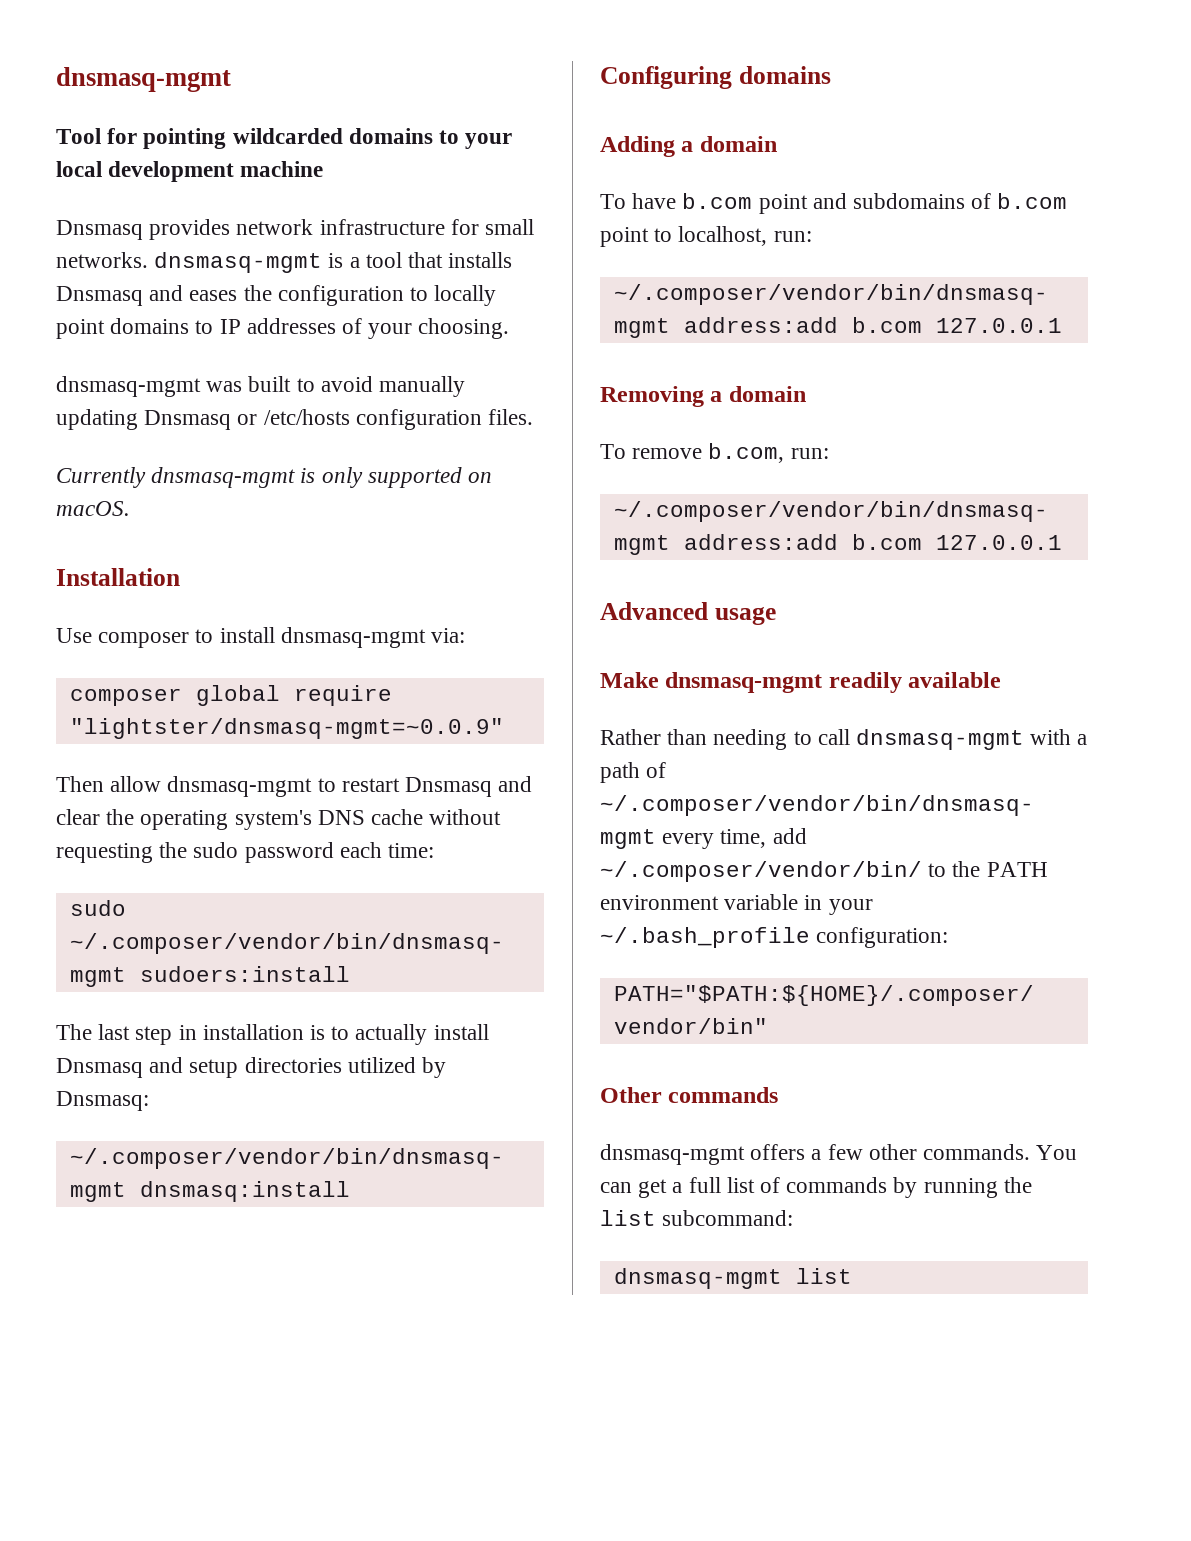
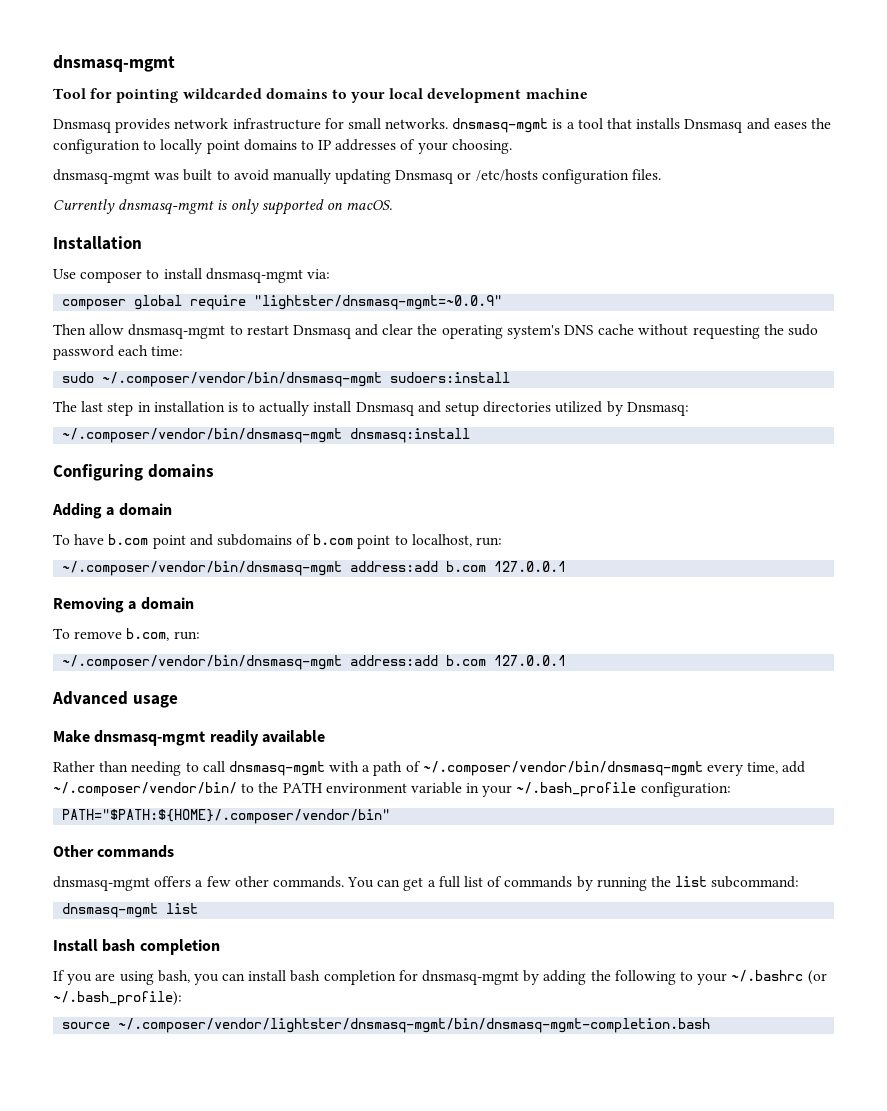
+ Install bash completion
+ If you are using bash, you can install bash completion for dnsmasq-mgmt by adding the following to your ~/.bashrc (or ~/.bash_profile):
+ source ~/.composer/vendor/lightster/dnsmasq-mgmt/bin/dnsmasq-mgmt-completion.bash

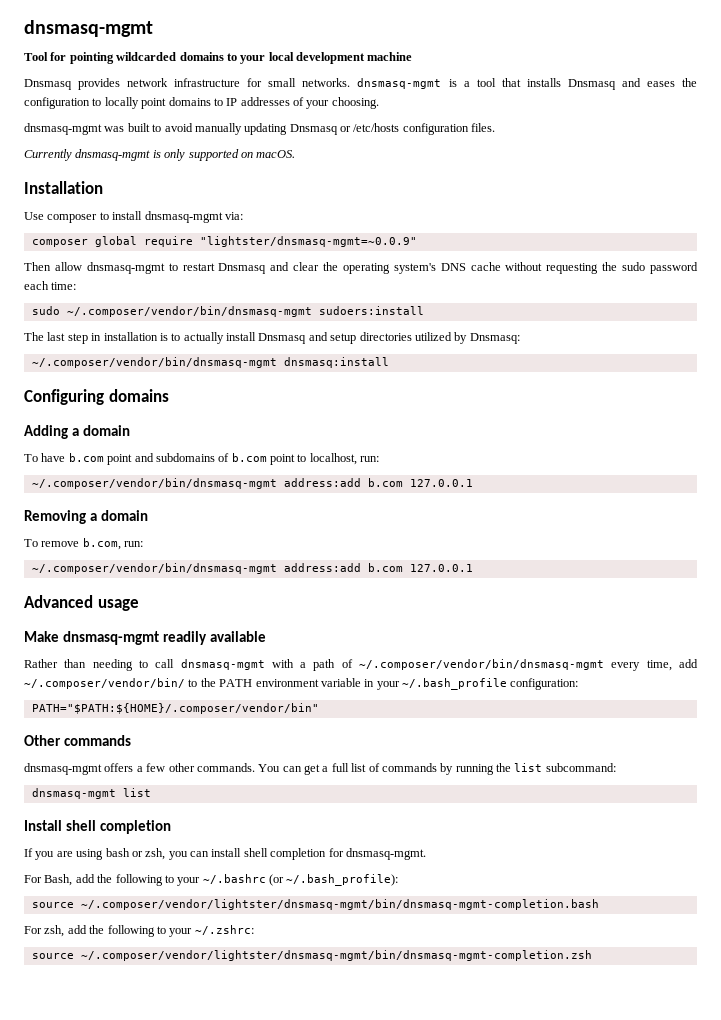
- Install bash completion
+ Install shell completion
- If you are using bash, you can install bash completion for dnsmasq-mgmt by adding the following to your ~/.bashrc (or ~/.bash_profile):
+ If you are using bash or zsh, you can install shell completion for dnsmasq-mgmt.
+ For Bash, add the following to your ~/.bashrc (or ~/.bash_profile):
+ For zsh, add the following to your ~/.zshrc:
+ source ~/.composer/vendor/lightster/dnsmasq-mgmt/bin/dnsmasq-mgmt-completion.zsh

